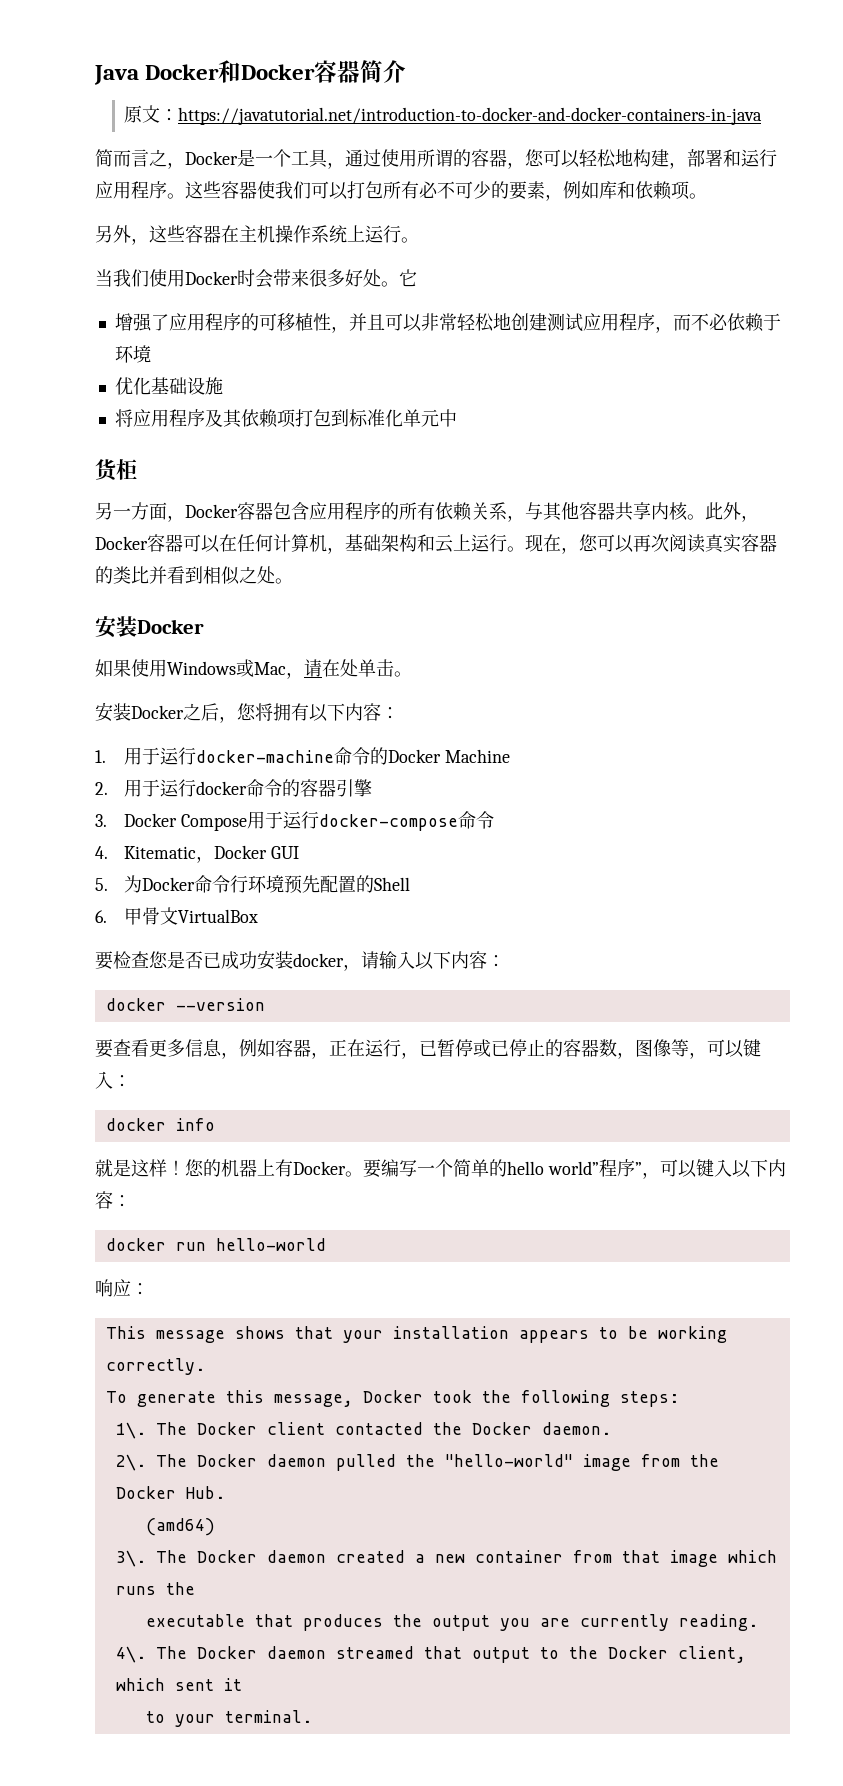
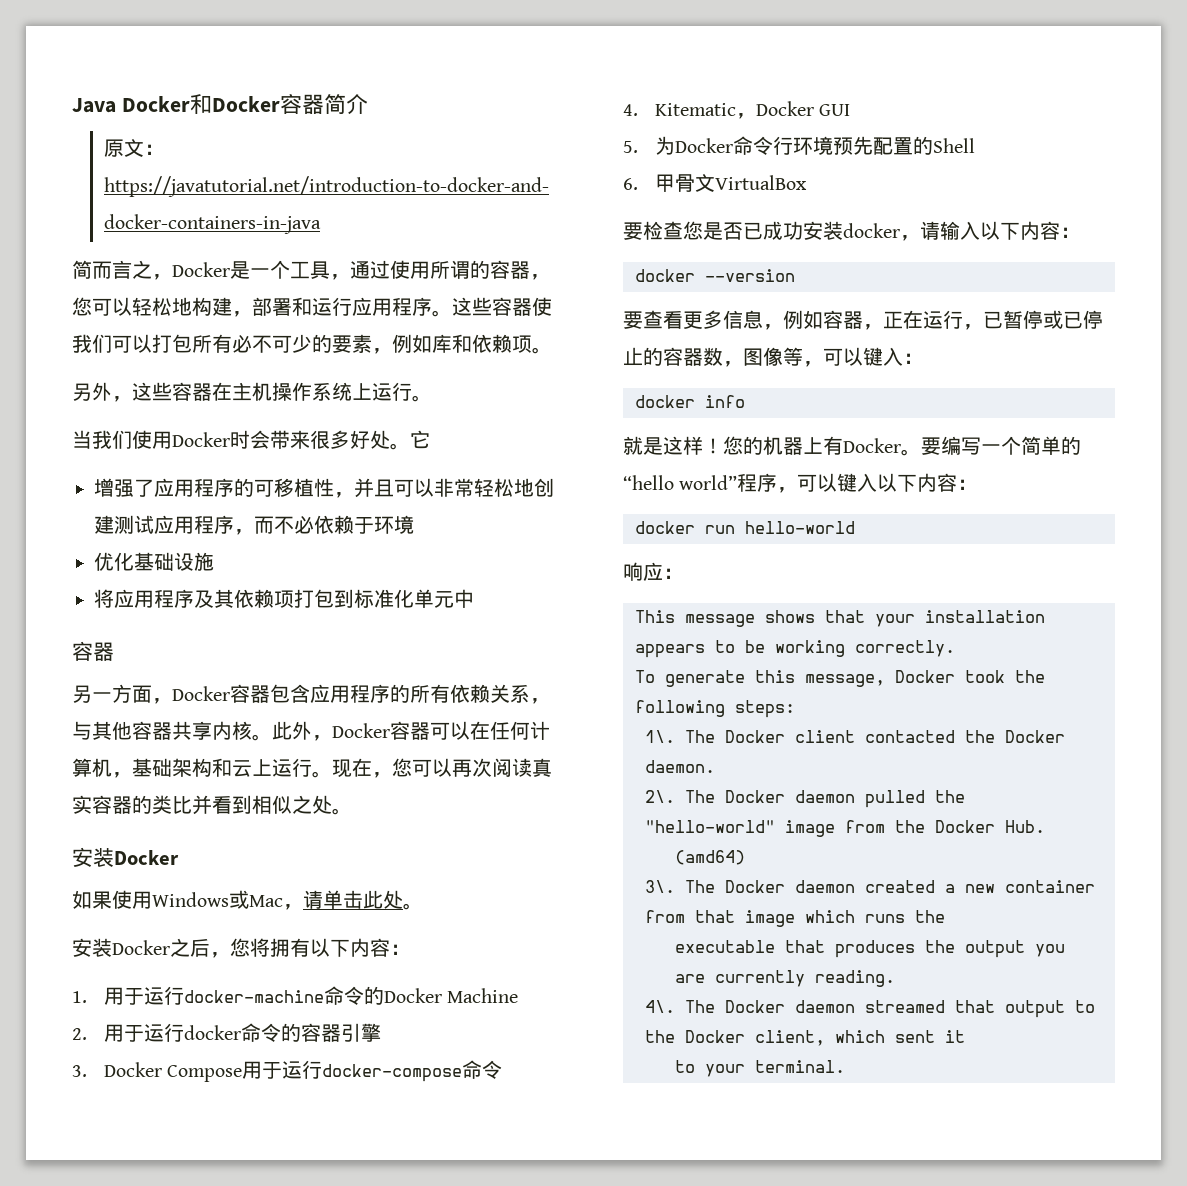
  将应用程序及其依赖项打包到标准化单元中
- 货柜
+ 容器
- 如果使用Windows或Mac，请在处单击。
+ 如果使用Windows或Mac，请单击此处。
- 要编写一个简单的hello world”程序”，可以键入以下内容：
+ 要编写一个简单的“hello world”程序，可以键入以下内容：

